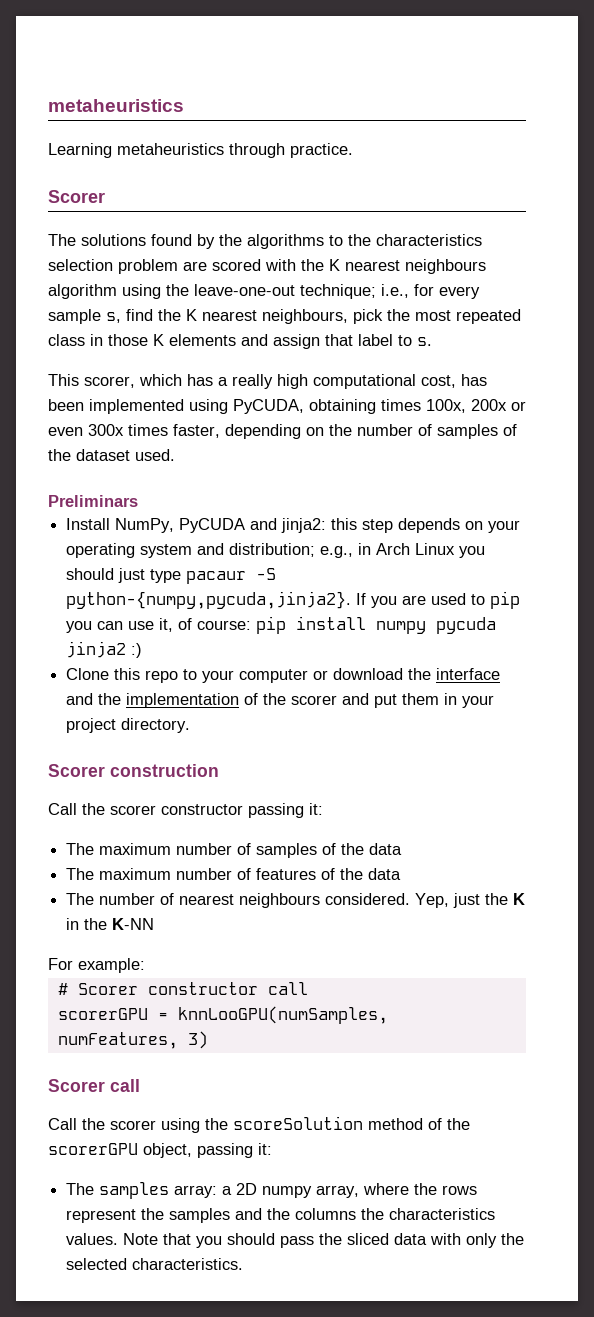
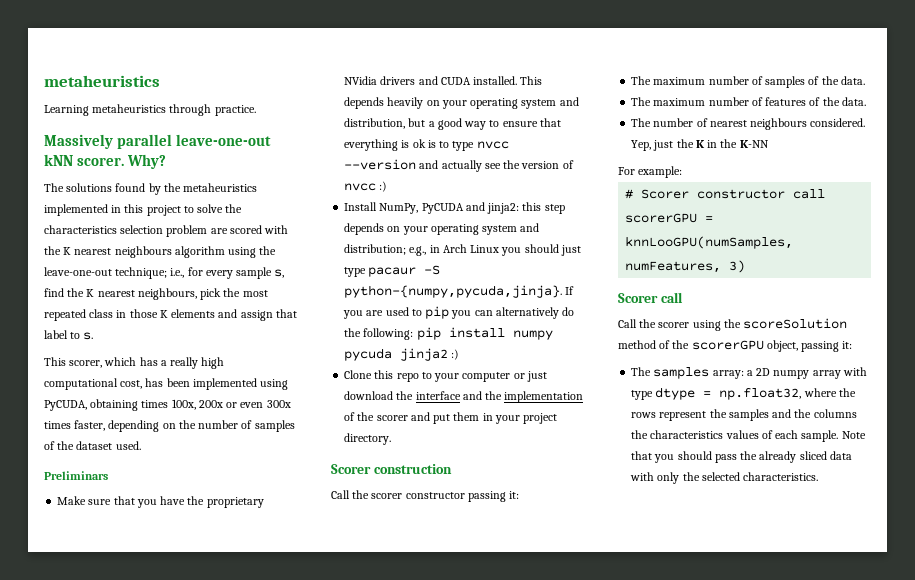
  Learning metaheuristics through practice.
- Scorer
+ Massively parallel leave-one-out kNN scorer. Why?
- The solutions found by the algorithms to the characteristics selection problem are scored with the K nearest neighbours algorithm using the leave-one-out technique; i.e., for every sample s, find the K nearest neighbours, pick the most repeated class in those K elements and assign that label to s.
+ The solutions found by the metaheuristics implemented in this project to solve the characteristics selection problem are scored with the K nearest neighbours algorithm using the leave-one-out technique; i.e., for every sample s, find the K nearest neighbours, pick the most repeated class in those K elements and assign that label to s.
+ Make sure that you have the proprietary NVidia drivers and CUDA installed. This depends heavily on your operating system and distribution, but a good way to ensure that everything is ok is to type nvcc --version and actually see the version of nvcc :)
- Install NumPy, PyCUDA and jinja2: this step depends on your operating system and distribution; e.g., in Arch Linux you should just type pacaur -S python-{numpy,pycuda,jinja2}.
+ Install NumPy, PyCUDA and jinja2: this step depends on your operating system and distribution; e.g., in Arch Linux you should just type pacaur -S python-{numpy,pycuda,jinja}.
- If you are used to pip you can use it, of course: pip install numpy pycuda jinja2 :)
+ If you are used to pip you can alternatively do the following: pip install numpy pycuda jinja2 :)
- Clone this repo to your computer or download the interface and the implementation of the scorer and put them in your project directory.
+ Clone this repo to your computer or just download the interface and the implementation of the scorer and put them in your project directory.
- The maximum number of samples of the data
+ The maximum number of samples of the data.
- The maximum number of features of the data
+ The maximum number of features of the data.
- The samples array: a 2D numpy array, where the rows represent the samples and the columns the characteristics values.
+ The samples array: a 2D numpy array with type dtype = np.float32, where the rows represent the samples and the columns the characteristics values of each sample.
- Note that you should pass the sliced data with only the selected characteristics.
+ Note that you should pass the already sliced data with only the selected characteristics.

